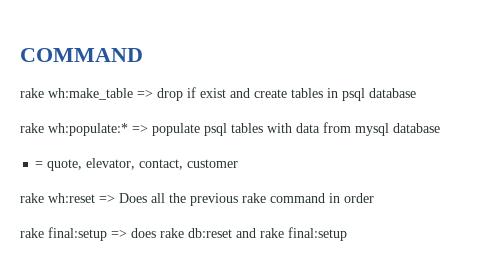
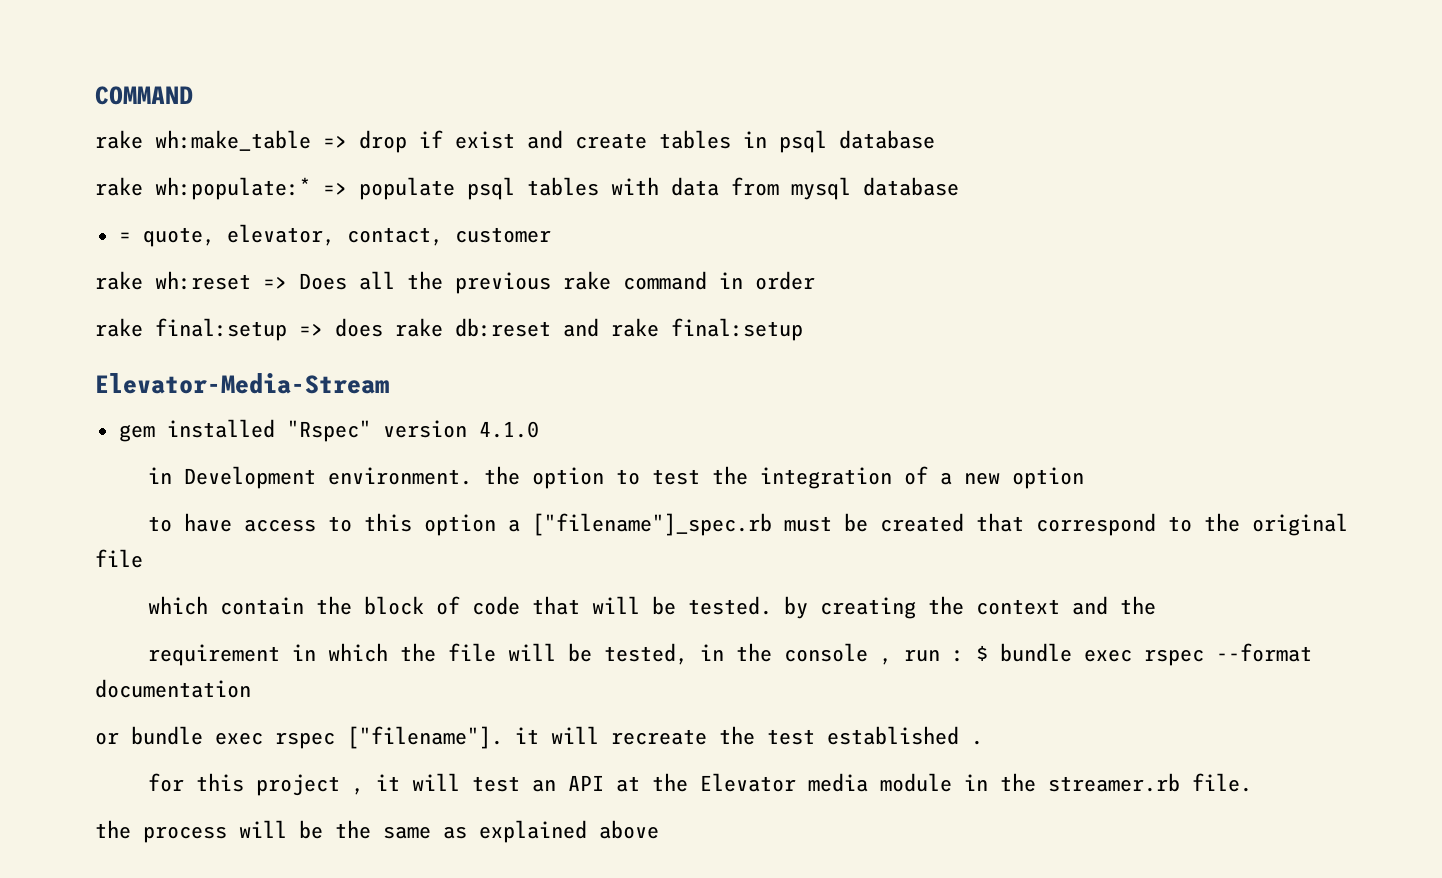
+ Elevator-Media-Stream
+ gem installed "Rspec" version 4.1.0
+ in Development environment. the option to test the integration of a new option
+ to have access to this option a ["filename"]_spec.rb must be created that correspond to the original file
+ which contain the block of code that will be tested. by creating the context and the
+ requirement in which the file will be tested, in the console , run : $ bundle exec rspec --format documentation
+ or bundle exec rspec ["filename"]. it will recreate the test established .
+ for this project , it will test an API at the Elevator media module in the streamer.rb file.
+ the process will be the same as explained above

